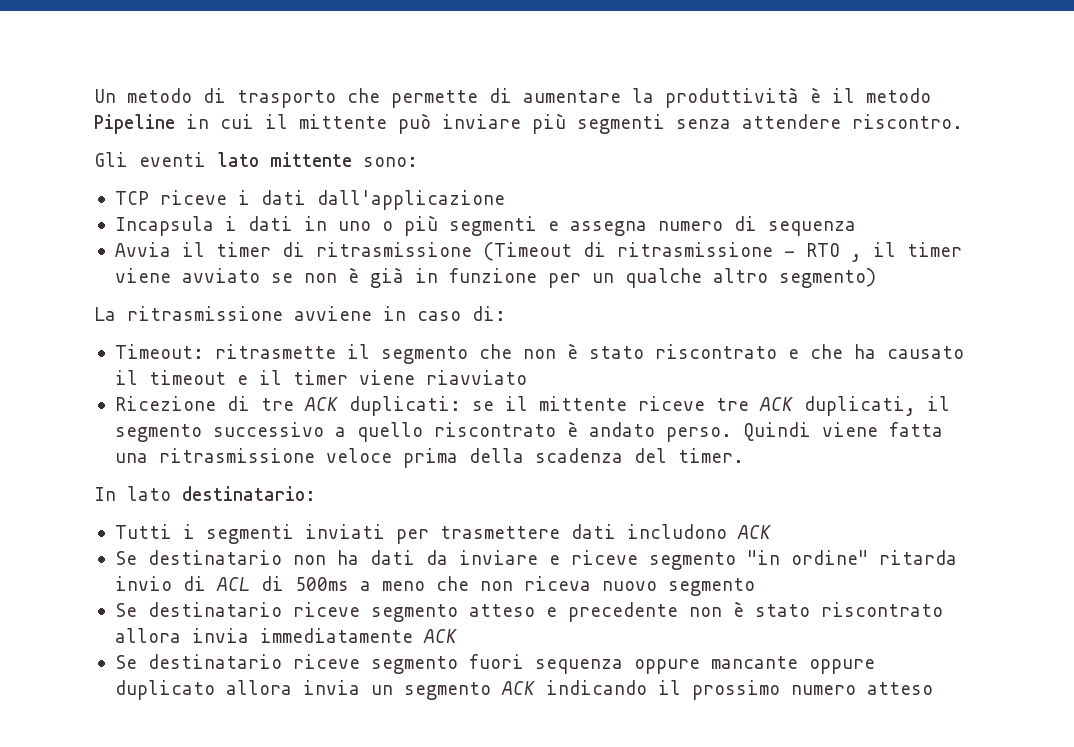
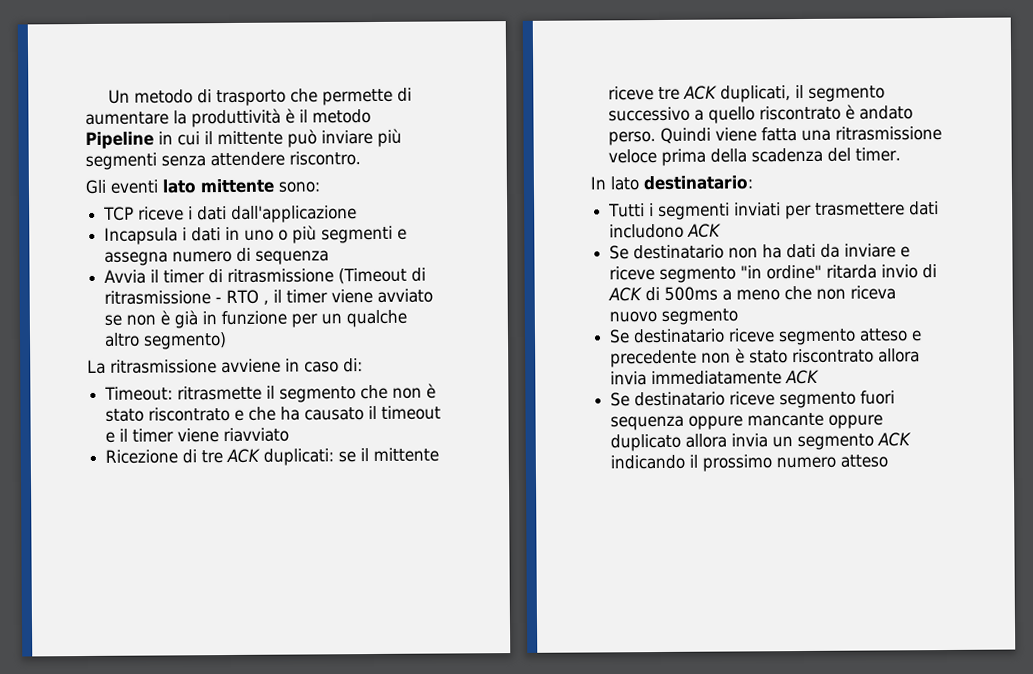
- Se destinatario non ha dati da inviare e riceve segmento "in ordine" ritarda invio di ACL di 500ms a meno che non riceva nuovo segmento
+ Se destinatario non ha dati da inviare e riceve segmento "in ordine" ritarda invio di ACK di 500ms a meno che non riceva nuovo segmento

